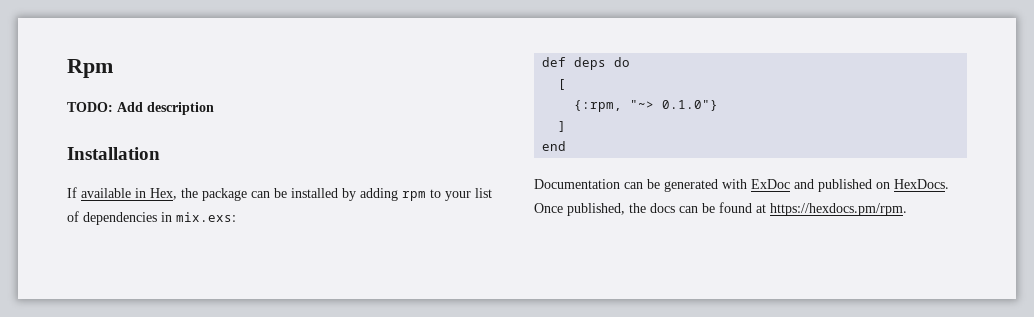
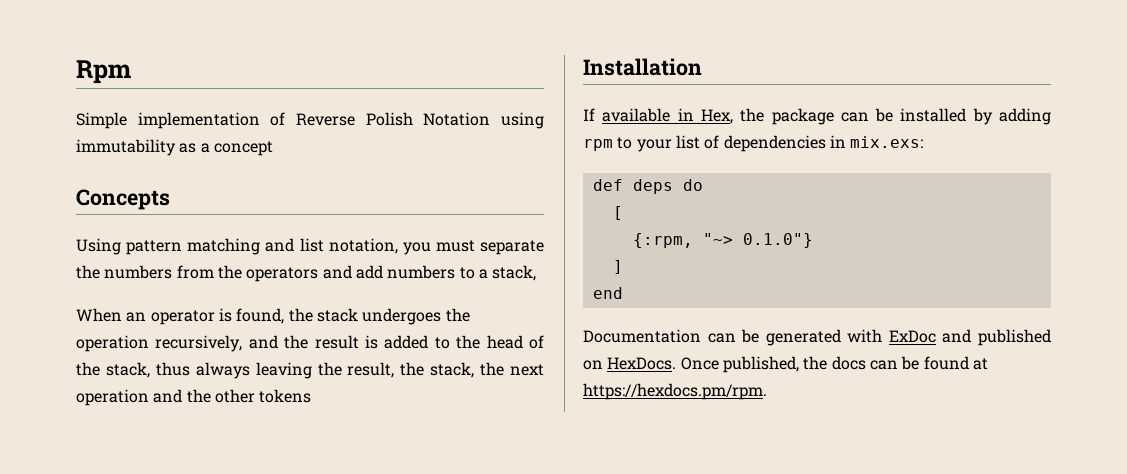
- TODO: Add description
+ Simple implementation of Reverse Polish Notation using immutability as a concept
+ Concepts
+ Using pattern matching and list notation, you must separate the numbers from the operators and add numbers to a stack,
+ When an operator is found, the stack undergoes the operation recursively, and the result is added to the head of the stack, thus always leaving the result, the stack, the next operation and the other tokens

